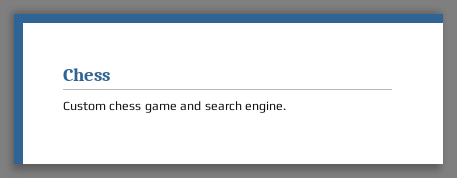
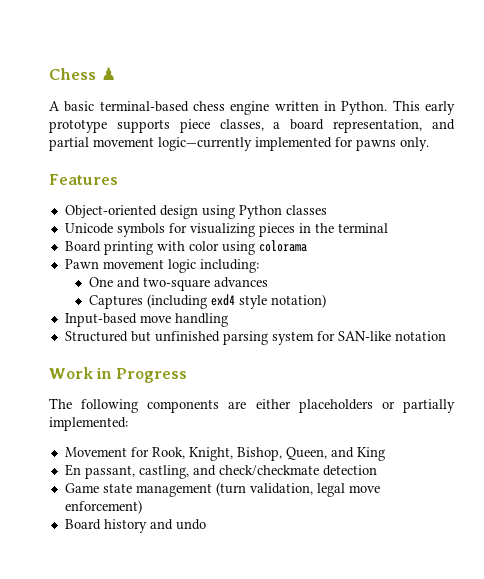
- Chess
- Custom chess game and search engine.
+ Chess ♟
+ A basic terminal-based chess engine written in Python. This early prototype supports piece classes, a board representation, and partial movement logic—currently implemented for pawns only.
+ Features
+ Object-oriented design using Python classes
+ Unicode symbols for visualizing pieces in the terminal
+ Board printing with color using colorama
+ Pawn movement logic including:
+ One and two-square advances
+ Captures (including exd4 style notation)
+ Input-based move handling
+ Structured but unfinished parsing system for SAN-like notation
+ Work in Progress
+ The following components are either placeholders or partially implemented:
+ Movement for Rook, Knight, Bishop, Queen, and King
+ En passant, castling, and check/checkmate detection
+ Game state management (turn validation, legal move enforcement)
+ Board history and undo

